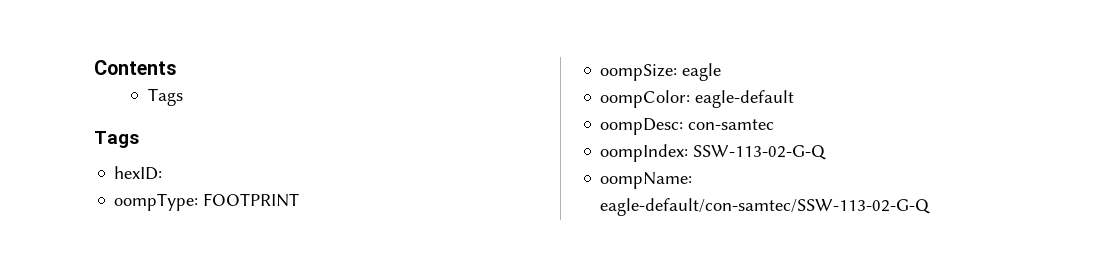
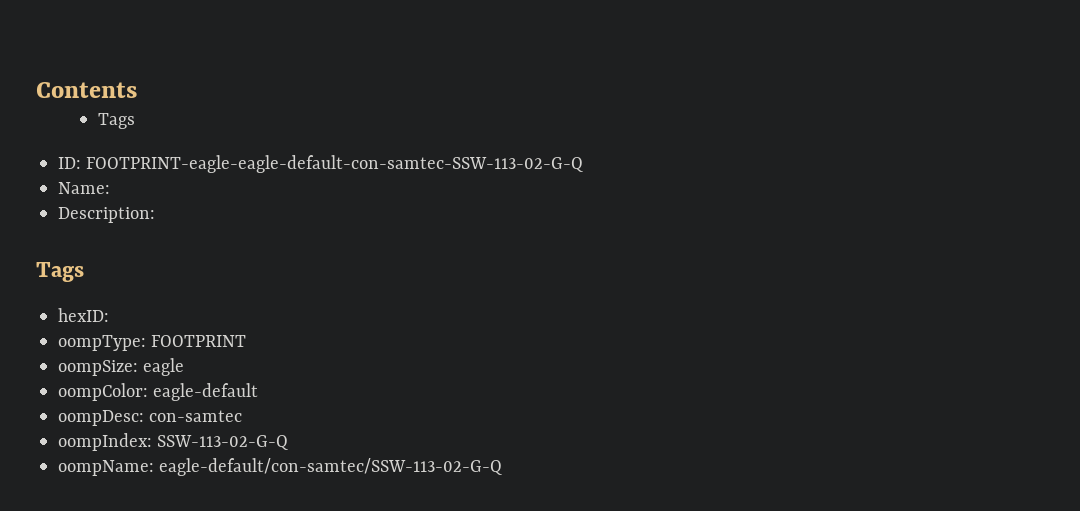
+ ID: FOOTPRINT-eagle-eagle-default-con-samtec-SSW-113-02-G-Q
+ Name:
+ Description:

